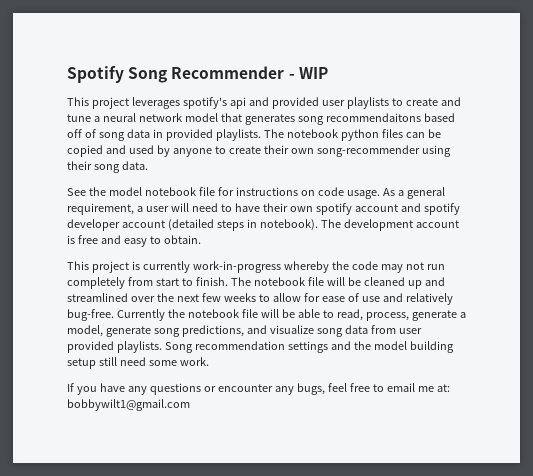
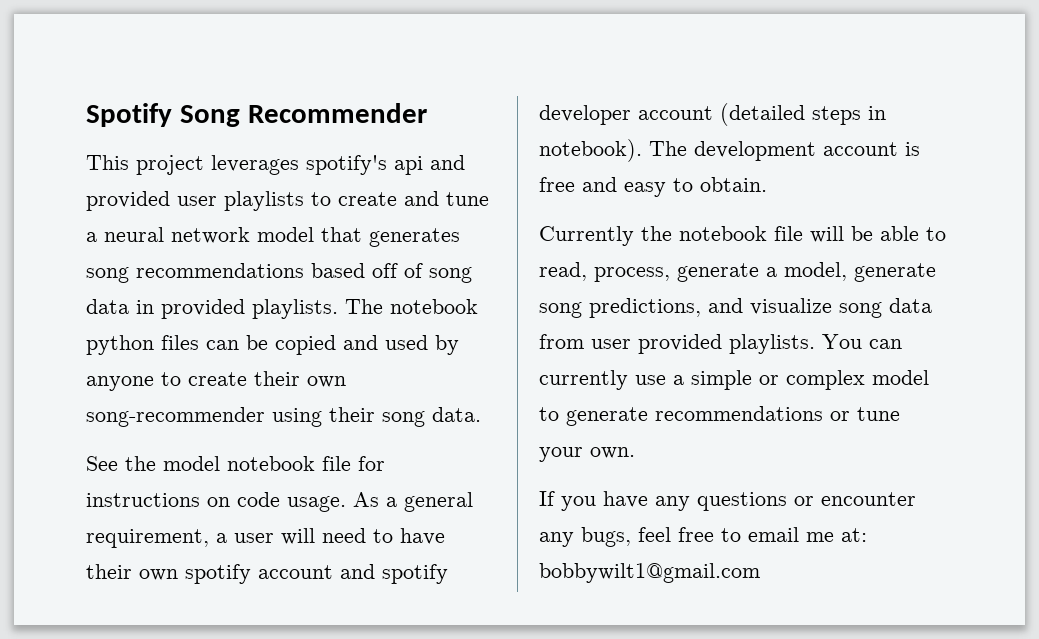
- Spotify Song Recommender - WIP
+ Spotify Song Recommender
- This project leverages spotify's api and provided user playlists to create and tune a neural network model that generates song recommendaitons based off of song data in provided playlists.
+ This project leverages spotify's api and provided user playlists to create and tune a neural network model that generates song recommendations based off of song data in provided playlists.
- This project is currently work-in-progress whereby the code may not run completely from start to finish. The notebook file will be cleaned up and streamlined over the next few weeks to allow for ease of use and relatively bug-free.
- Song recommendation settings and the model building setup still need some work.
+ You can currently use a simple or complex model to generate recommendations or tune your own.

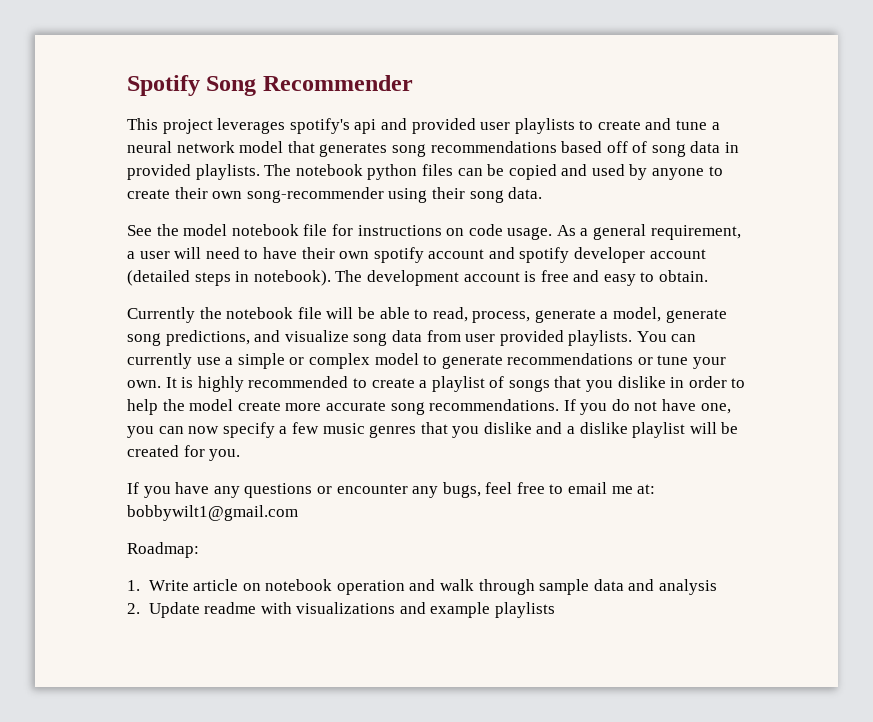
+ It is highly recommended to create a playlist of songs that you dislike in order to help the model create more accurate song recommendations. If you do not have one, you can now specify a few music genres that you dislike and a dislike playlist will be created for you.
+ Roadmap:
+ 1. Write article on notebook operation and walk through sample data and analysis
+ 2. Update readme with visualizations and example playlists

